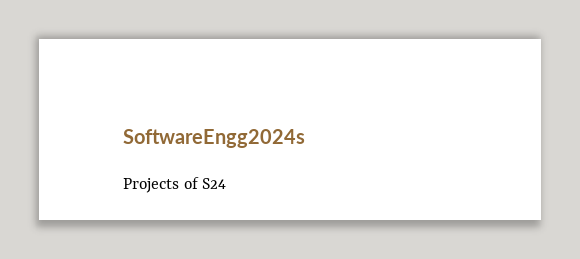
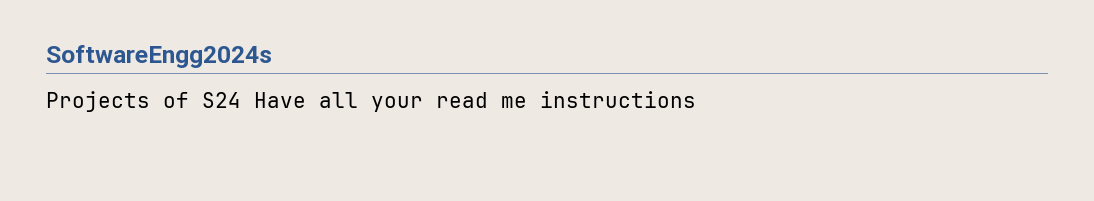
- Projects of S24
+ Projects of S24 Have all your read me instructions

